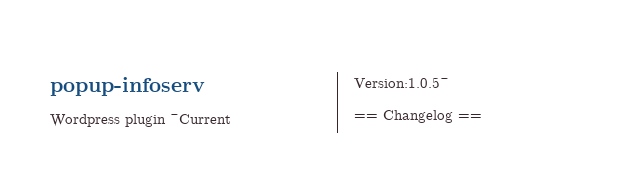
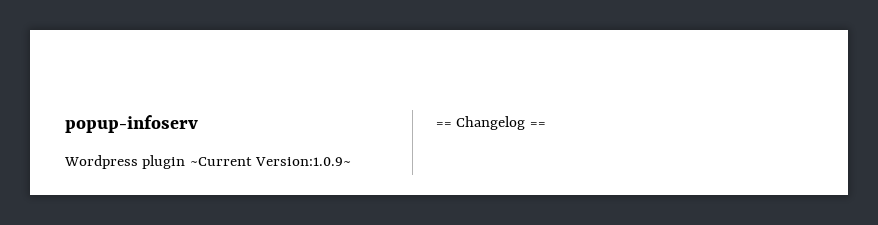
- Wordpress plugin ~Current Version:1.0.5~
+ Wordpress plugin ~Current Version:1.0.9~

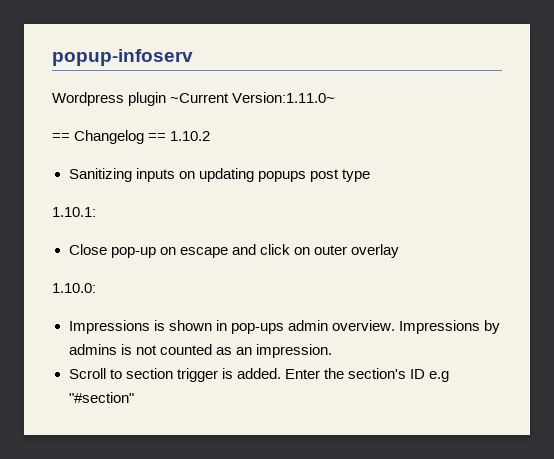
- Wordpress plugin ~Current Version:1.0.9~
+ Wordpress plugin ~Current Version:1.11.0~
- == Changelog ==
+ == Changelog == 1.10.2
+ Sanitizing inputs on updating popups post type
+ 1.10.1:
+ Close pop-up on escape and click on outer overlay
+ 1.10.0:
+ Impressions is shown in pop-ups admin overview. Impressions by admins is not counted as an impression.
+ Scroll to section trigger is added. Enter the section's ID e.g "#section"

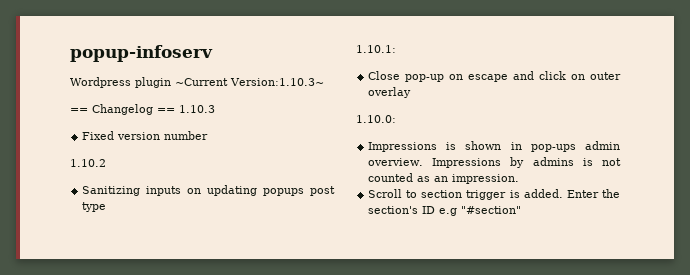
- Wordpress plugin ~Current Version:1.11.0~
+ Wordpress plugin ~Current Version:1.10.3~
- == Changelog == 1.10.2
+ == Changelog == 1.10.3
+ Fixed version number
+ 1.10.2

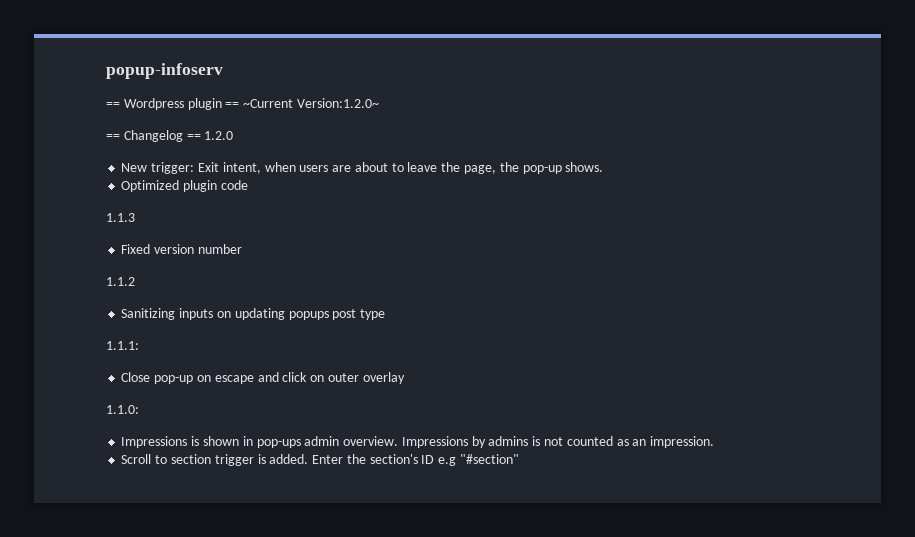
- Wordpress plugin ~Current Version:1.10.3~
+ == Wordpress plugin == ~Current Version:1.2.0~
- == Changelog == 1.10.3
+ == Changelog == 1.2.0
+ New trigger: Exit intent, when users are about to leave the page, the pop-up shows.
+ Optimized plugin code
+ 1.1.3
- 1.10.2
+ 1.1.2
- 1.10.1:
+ 1.1.1:
- 1.10.0:
+ 1.1.0:

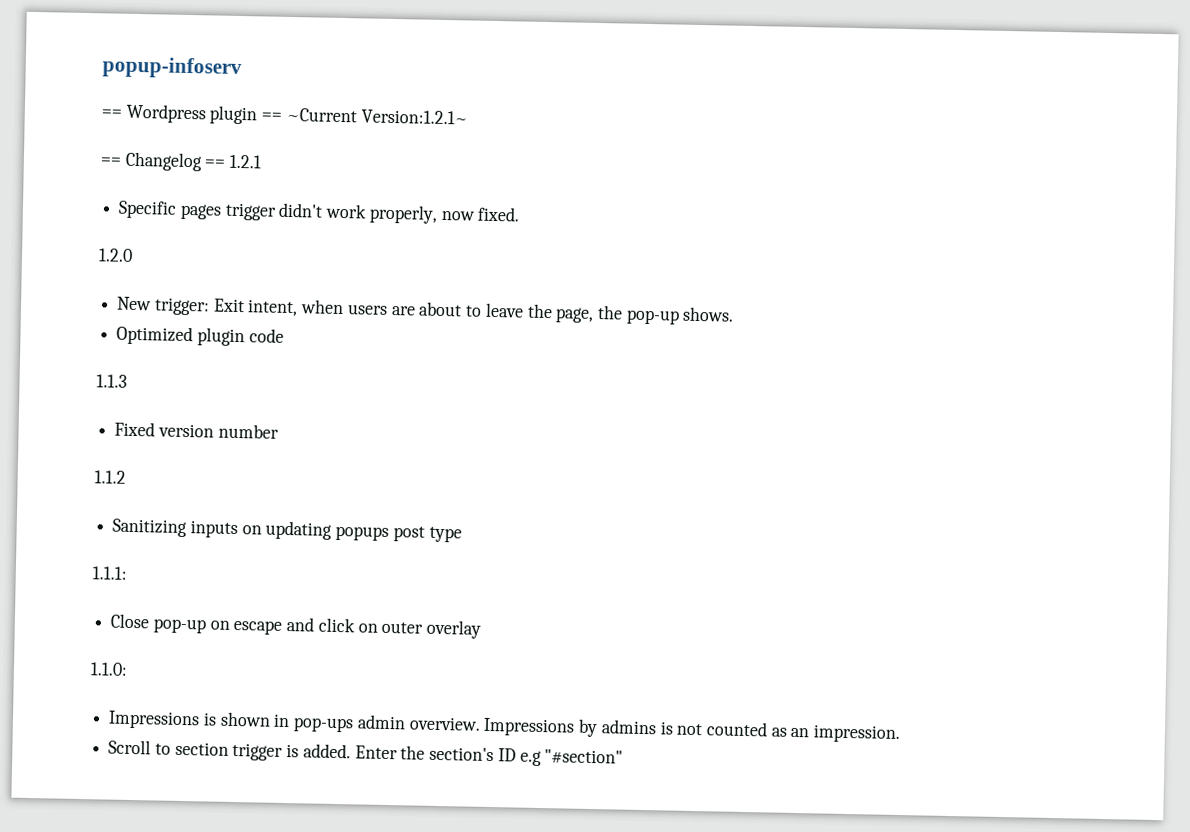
- == Wordpress plugin == ~Current Version:1.2.0~
+ == Wordpress plugin == ~Current Version:1.2.1~
- == Changelog == 1.2.0
+ == Changelog == 1.2.1
+ Specific pages trigger didn't work properly, now fixed.
+ 1.2.0

